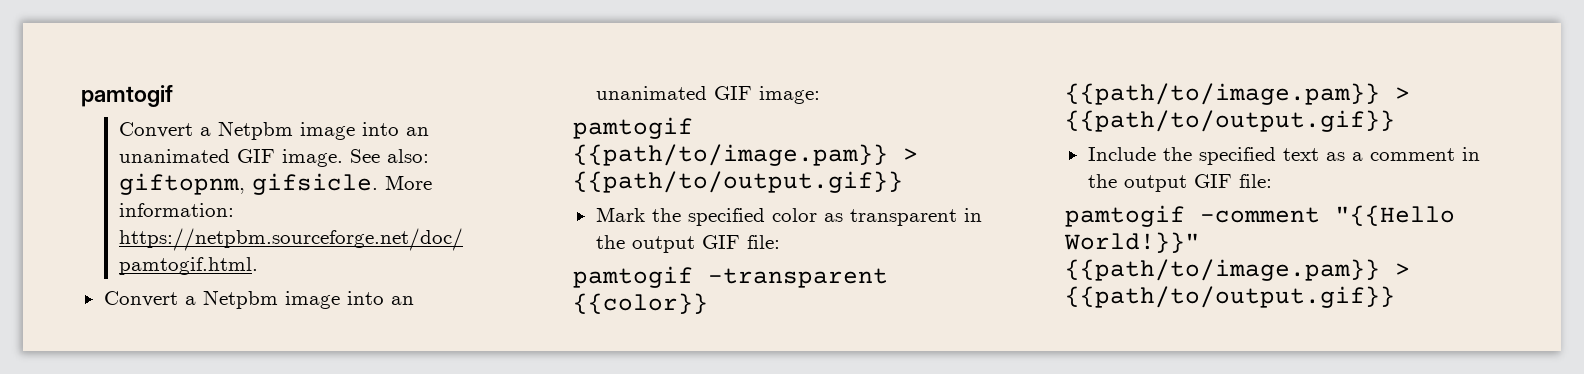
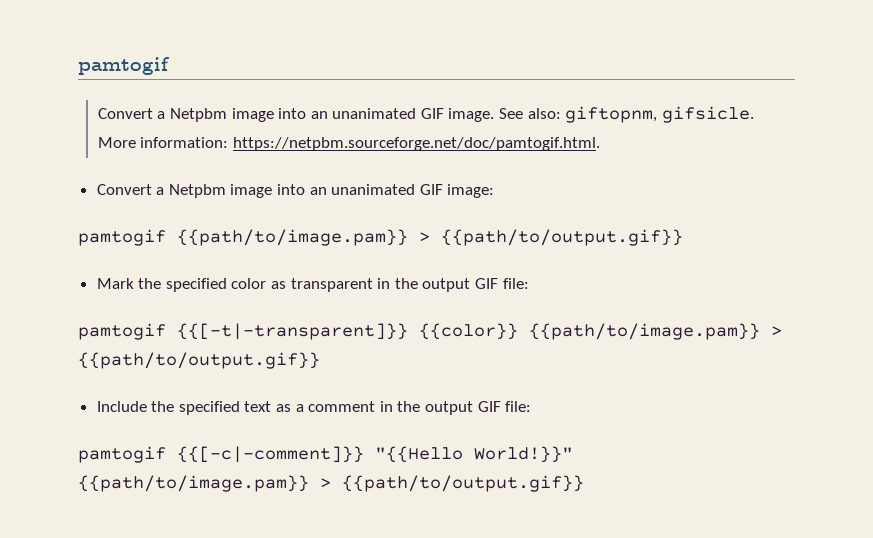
- pamtogif -transparent {{color}} {{path/to/image.pam}} > {{path/to/output.gif}}
+ pamtogif {{[-t|-transparent]}} {{color}} {{path/to/image.pam}} > {{path/to/output.gif}}
- pamtogif -comment "{{Hello World!}}" {{path/to/image.pam}} > {{path/to/output.gif}}
+ pamtogif {{[-c|-comment]}} "{{Hello World!}}" {{path/to/image.pam}} > {{path/to/output.gif}}

